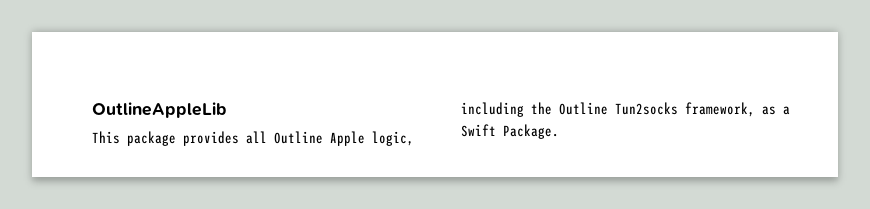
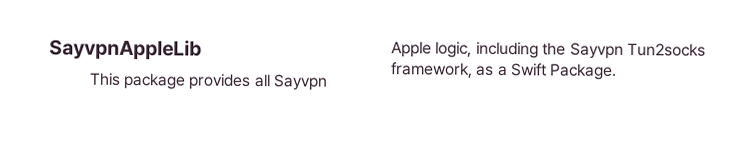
- OutlineAppleLib
+ SayvpnAppleLib
- This package provides all Outline Apple logic, including the Outline Tun2socks framework, as a Swift Package.
+ This package provides all Sayvpn Apple logic, including the Sayvpn Tun2socks framework, as a Swift Package.

